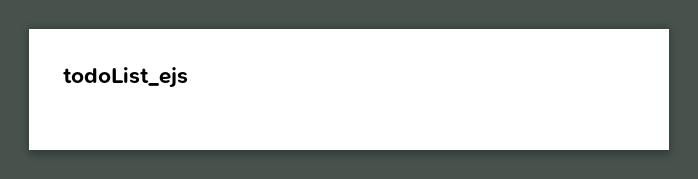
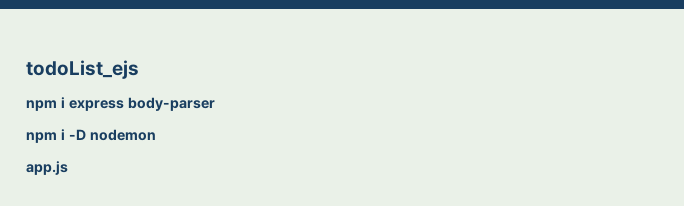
+ npm i express body-parser
+ npm i -D nodemon
+ app.js

